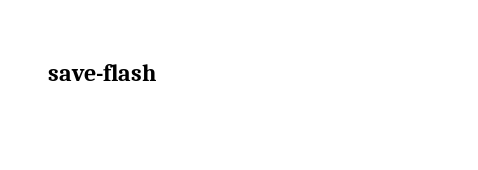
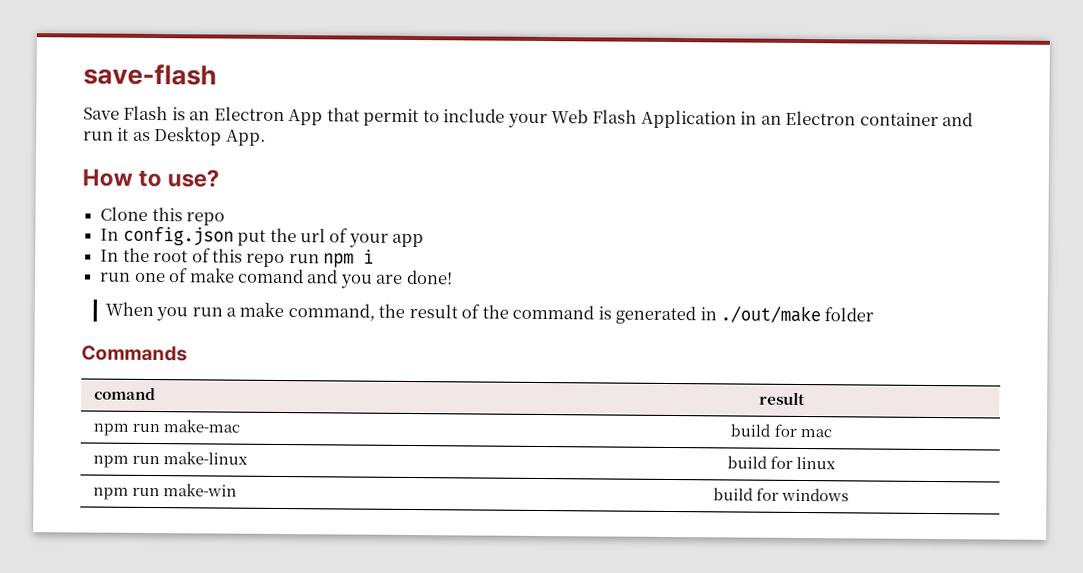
+ Save Flash is an Electron App that permit to include your Web Flash Application in an Electron container and run it as Desktop App.
+ How to use?
+ Clone this repo
+ In config.json put the url of your app
+ In the root of this repo run npm i
+ run one of make comand and you are done!
+ When you run a make command, the result of the command is generated in ./out/make folder
+ Commands
+ comand | result
+ npm run make-mac | build for mac
+ npm run make-linux | build for linux
+ npm run make-win | build for windows

